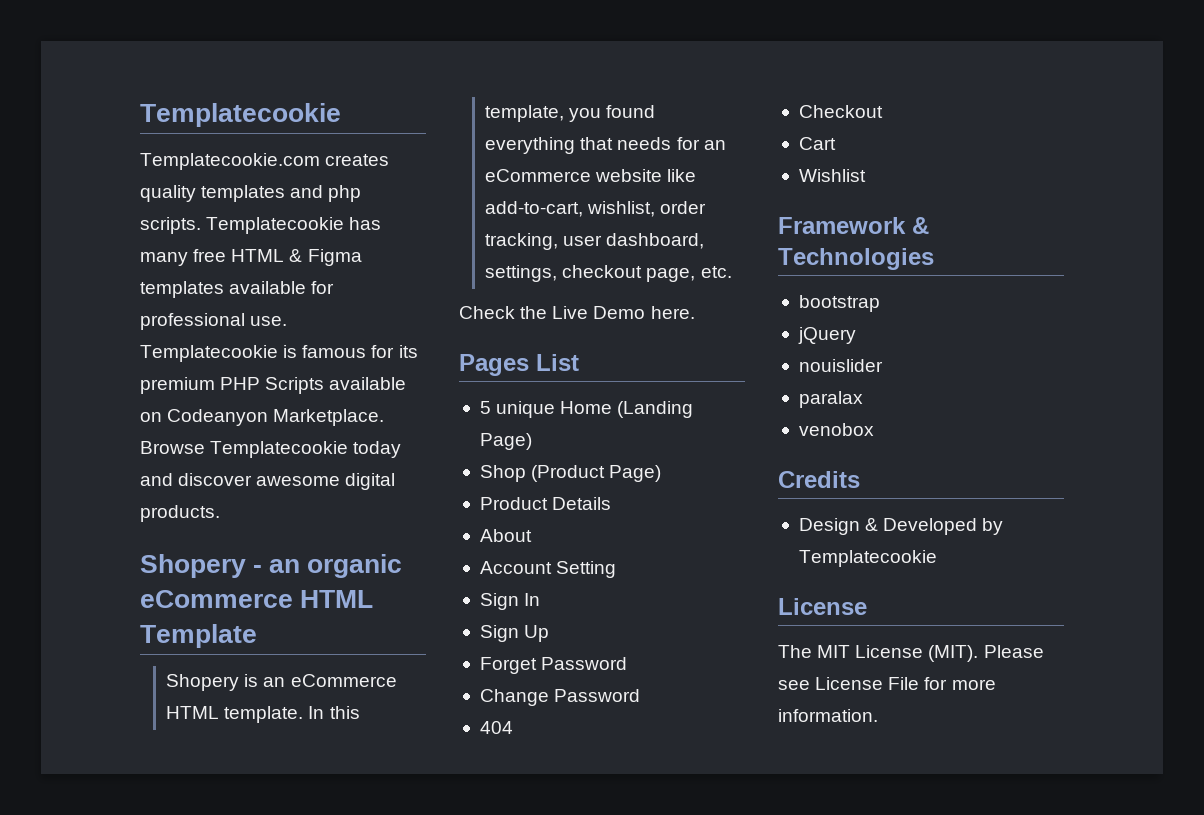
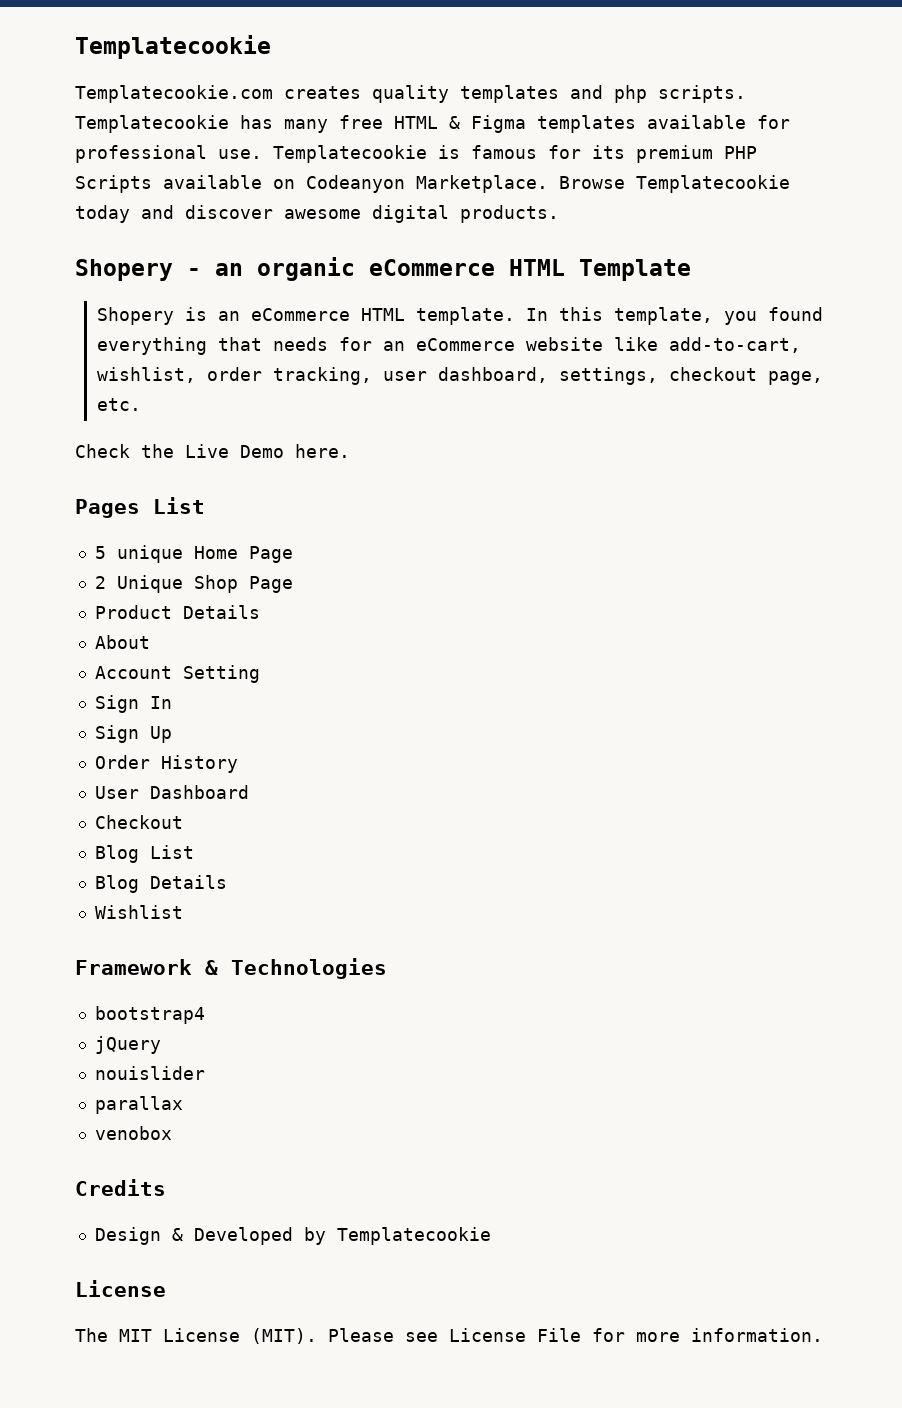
- 5 unique Home (Landing Page)
- Shop (Product Page)
+ 5 unique Home Page
+ 2 Unique Shop Page
- Forget Password
- Change Password
- 404
+ Order History
+ User Dashboard
  Checkout
- Cart
+ Blog List
+ Blog Details
- bootstrap
+ bootstrap4
- paralax
+ parallax

